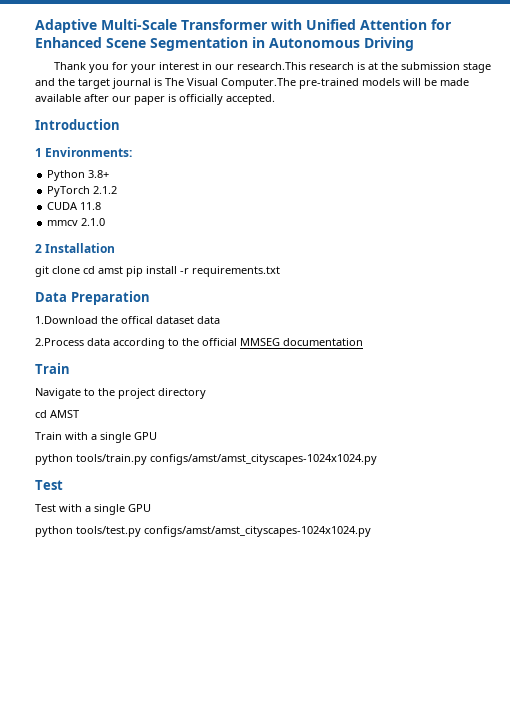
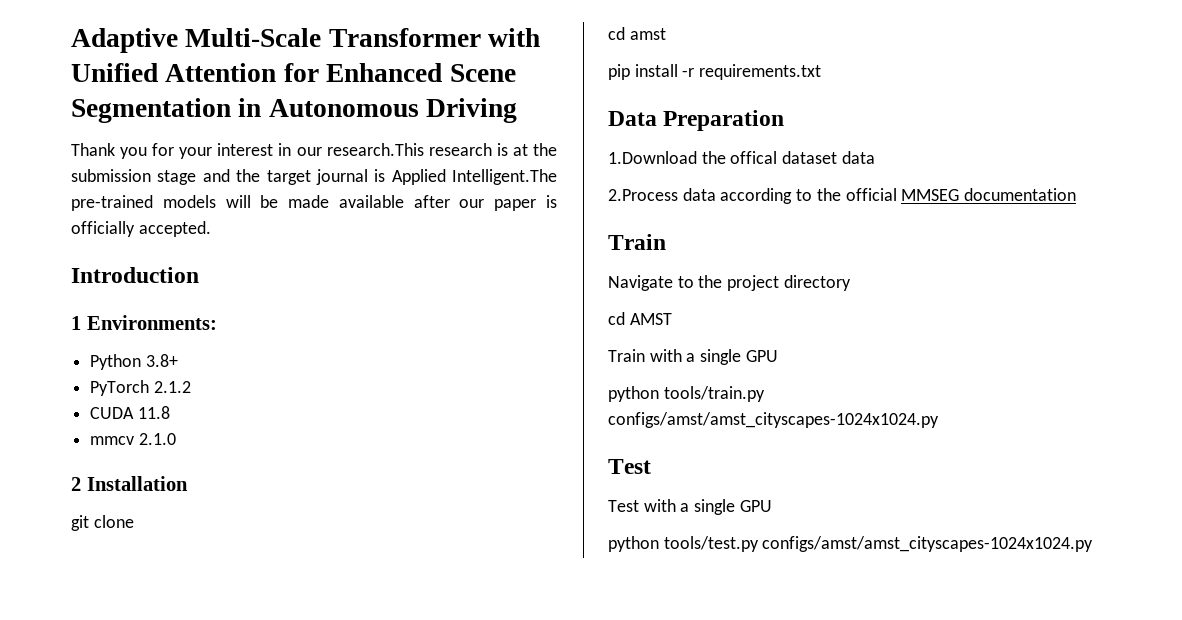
- Thank you for your interest in our research.This research is at the submission stage and the target journal is The Visual Computer.The pre-trained models will be made available after our paper is officially accepted.
+ Thank you for your interest in our research.This research is at the submission stage and the target journal is Applied Intelligent.The pre-trained models will be made available after our paper is officially accepted.
- git clone cd amst pip install -r requirements.txt
+ git clone
+ cd amst
+ pip install -r requirements.txt

